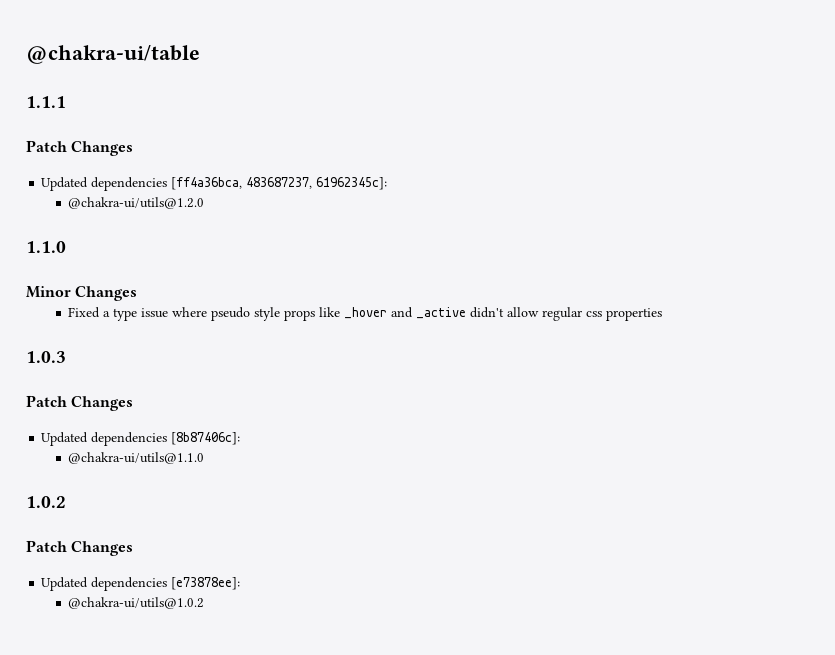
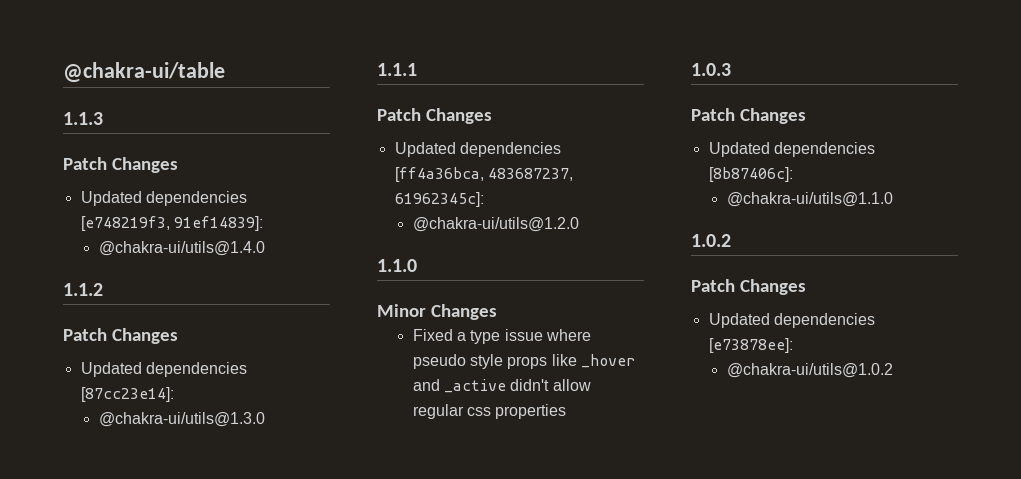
+ 1.1.3
+ Patch Changes
+ Updated dependencies [e748219f3, 91ef14839]:
+ @chakra-ui/utils@1.4.0
+ 1.1.2
+ Patch Changes
+ Updated dependencies [87cc23e14]:
+ @chakra-ui/utils@1.3.0

